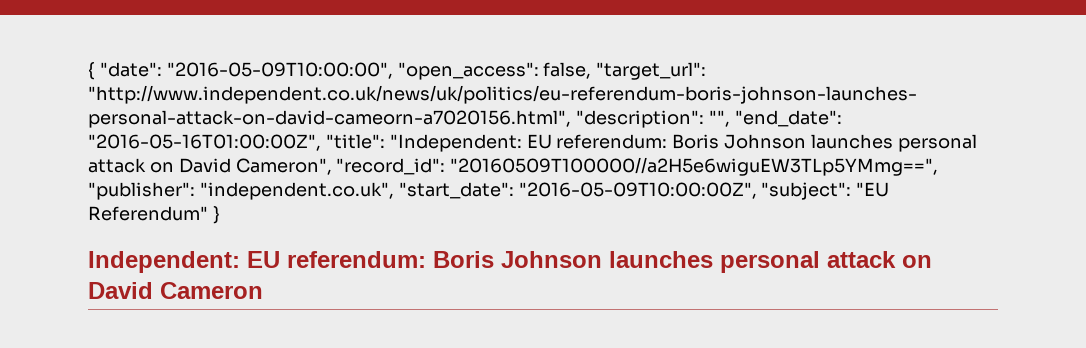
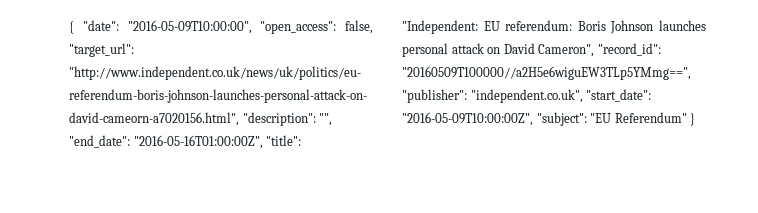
- Independent: EU referendum: Boris Johnson launches personal attack on David Cameron

